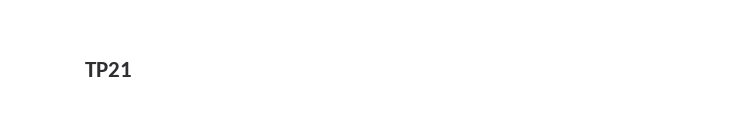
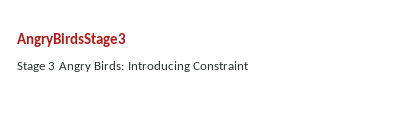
- TP21
+ AngryBirdsStage3
+ Stage 3 Angry Birds: Introducing Constraint

